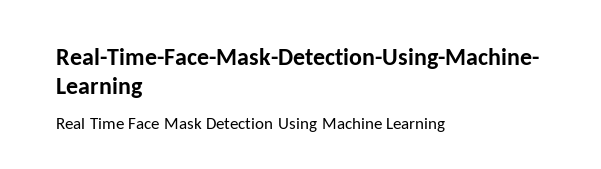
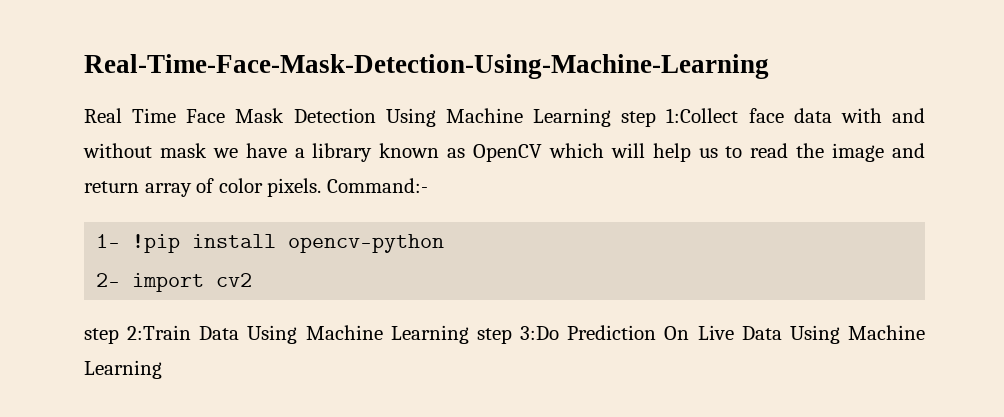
- Real Time Face Mask Detection Using Machine Learning
+ Real Time Face Mask Detection Using Machine Learning step 1:Collect face data with and without mask we have a library known as OpenCV which will help us to read the image and return array of color pixels. Command:-
+ 1- !pip install opencv-python
+ 2- import cv2
+ step 2:Train Data Using Machine Learning step 3:Do Prediction On Live Data Using Machine Learning

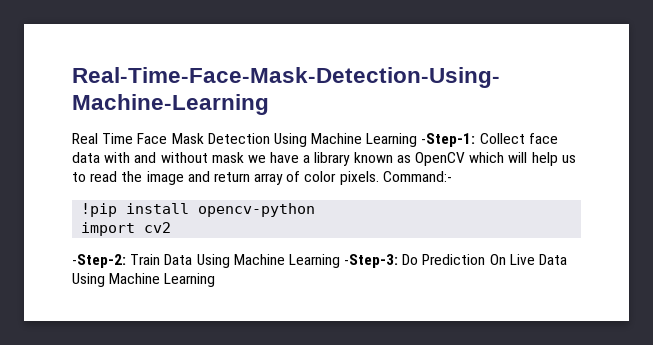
- Real Time Face Mask Detection Using Machine Learning step 1:Collect face data with and without mask we have a library known as OpenCV which will help us to read the image and return array of color pixels.
+ Real Time Face Mask Detection Using Machine Learning -Step-1: Collect face data with and without mask we have a library known as OpenCV which will help us to read the image and return array of color pixels.
- 1- !pip install opencv-python
+ !pip install opencv-python
- 2- import cv2
+ import cv2
- step 2:Train Data Using Machine Learning step 3:Do Prediction On Live Data Using Machine Learning
+ -Step-2: Train Data Using Machine Learning -Step-3: Do Prediction On Live Data Using Machine Learning

